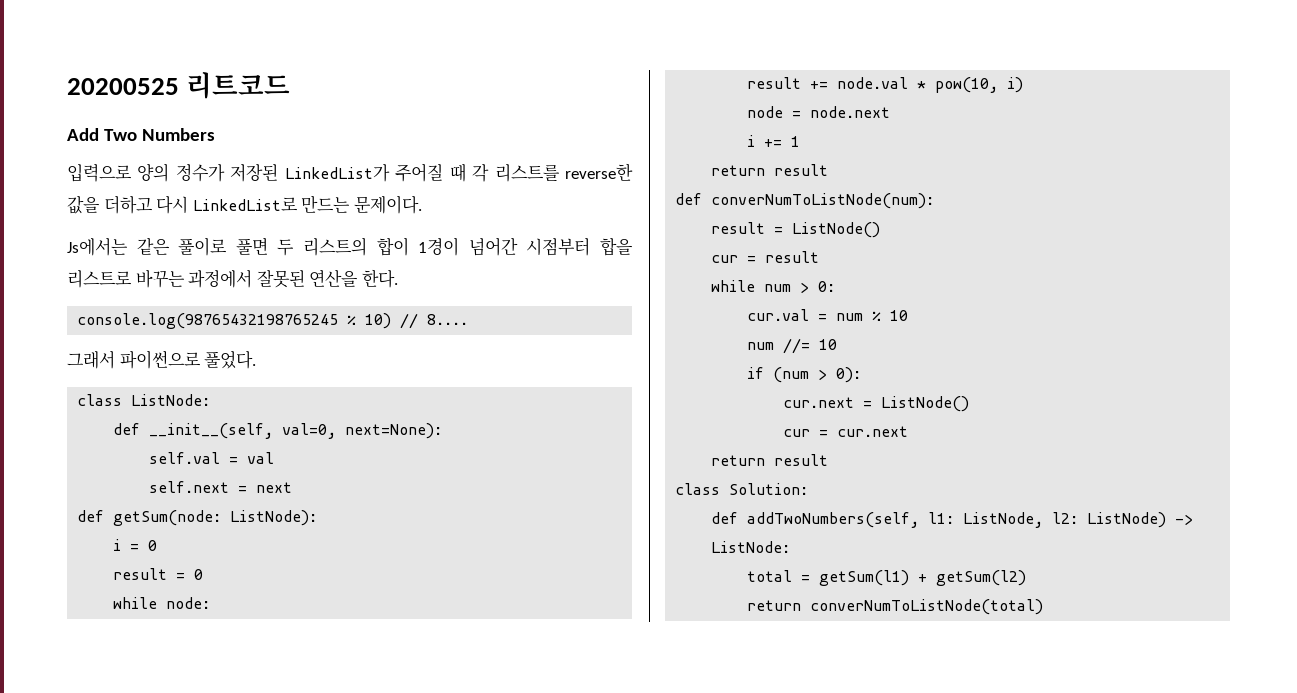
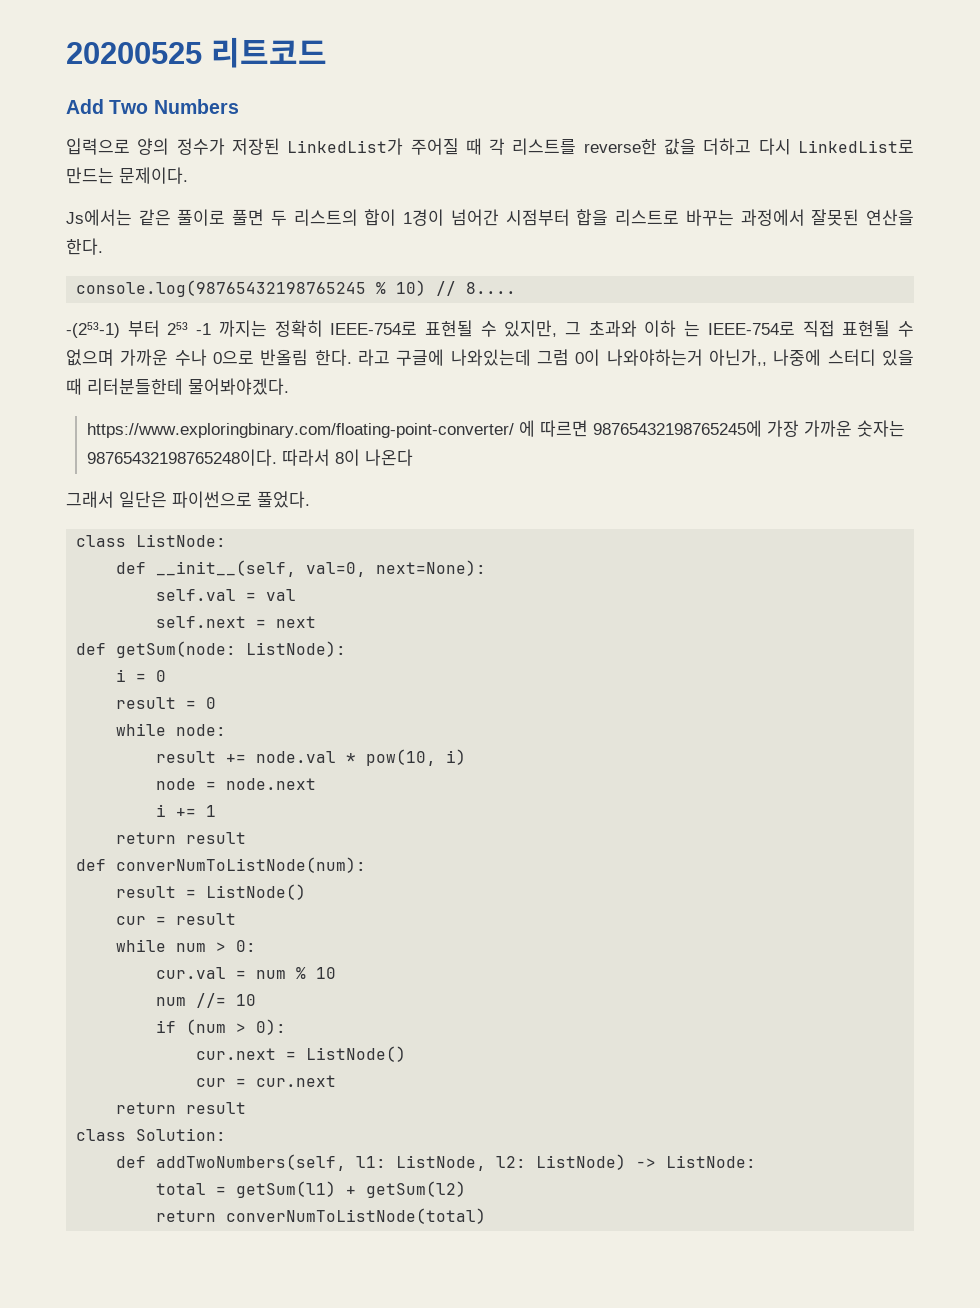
+ -(2⁵³-1) 부터 2⁵³ -1 까지는 정확히 IEEE-754로 표현될 수 있지만, 그 초과와 이하 는 IEEE-754로 직접 표현될 수 없으며 가까운 수나 0으로 반올림 한다. 라고 구글에 나와있는데 그럼 0이 나와야하는거 아닌가,, 나중에 스터디 있을 때 리터분들한테 물어봐야겠다.
+ https://www.exploringbinary.com/floating-point-converter/ 에 따르면 98765432198765245에 가장 가까운 숫자는 98765432198765248이다. 따라서 8이 나온다
- 그래서 파이썬으로 풀었다.
+ 그래서 일단은 파이썬으로 풀었다.

